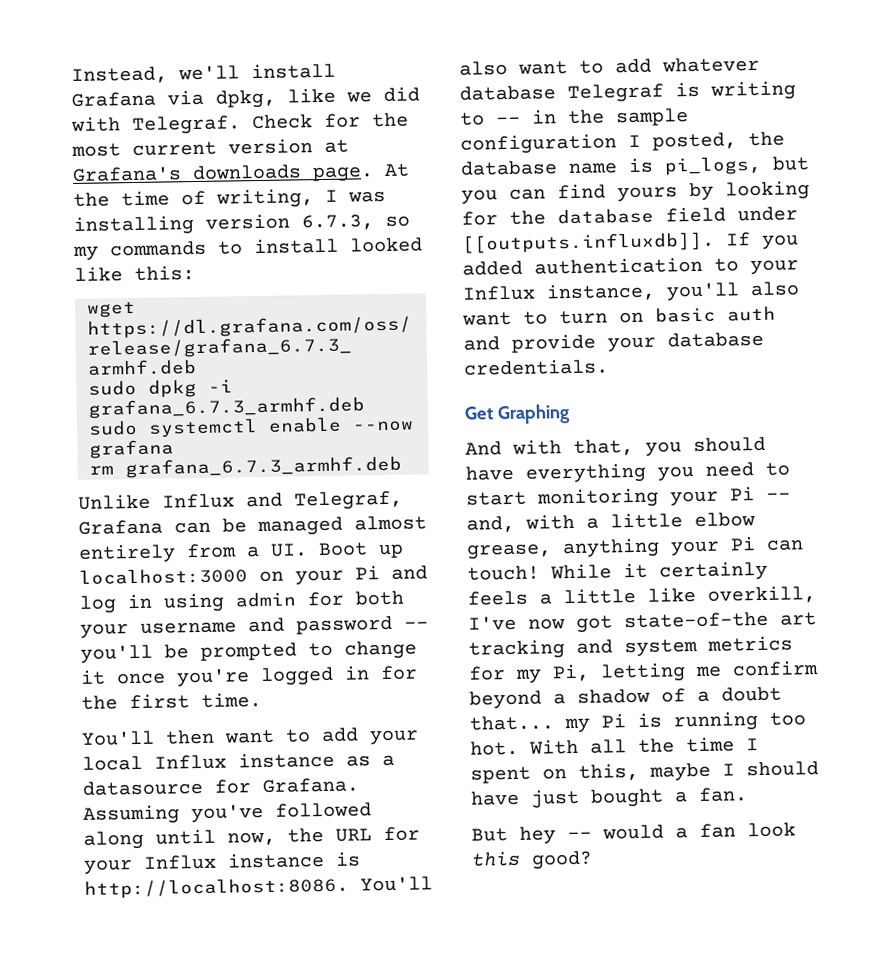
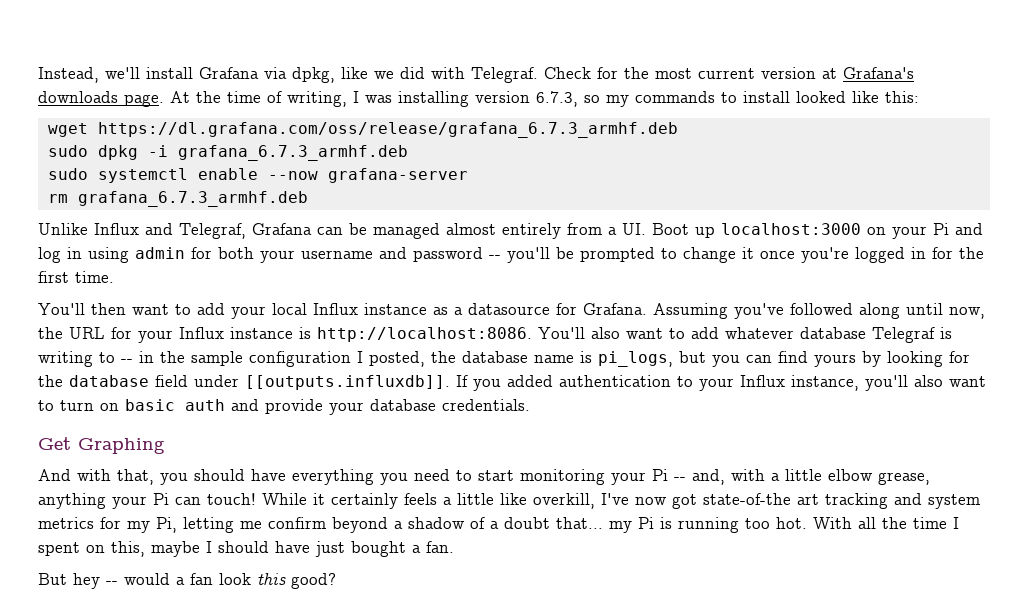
- sudo systemctl enable --now grafana
+ sudo systemctl enable --now grafana-server

